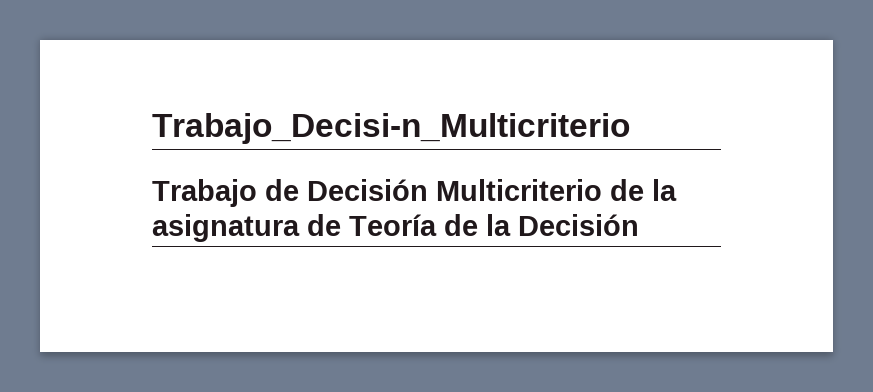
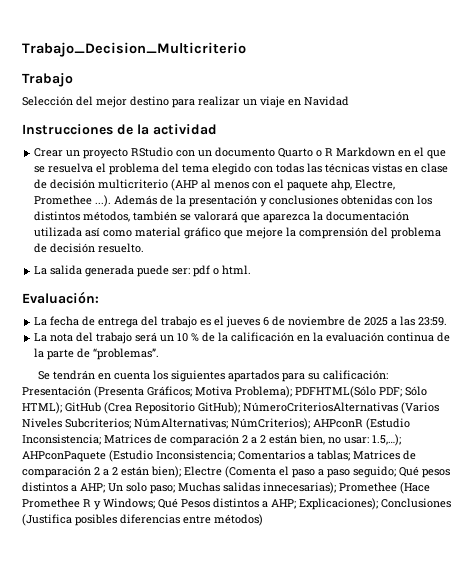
- Trabajo_Decisi-n_Multicriterio
+ Trabajo_Decision_Multicriterio
- Trabajo de Decisión Multicriterio de la asignatura de Teoría de la Decisión
+ Trabajo
+ Selección del mejor destino para realizar un viaje en Navidad
+ Instrucciones de la actividad
+ Crear un proyecto RStudio con un documento Quarto o R Markdown en el que se resuelva el problema del tema elegido con todas las técnicas vistas en clase de decisión multicriterio (AHP al menos con el paquete ahp, Electre, Promethee ...). Además de la presentación y conclusiones obtenidas con los distintos métodos, también se valorará que aparezca la documentación utilizada así como material gráfico que mejore la comprensión del problema de decisión resuelto.
+ La salida generada puede ser: pdf o html.
+ Evaluación:
+ La fecha de entrega del trabajo es el jueves 6 de noviembre de 2025 a las 23:59.
+ La nota del trabajo será un 10 % de la calificación en la evaluación continua de la parte de “problemas”.
+ Se tendrán en cuenta los siguientes apartados para su calificación: Presentación (Presenta Gráficos; Motiva Problema); PDFHTML(Sólo PDF; Sólo HTML); GitHub (Crea Repositorio GitHub); NúmeroCriteriosAlternativas (Varios Niveles Subcriterios; NúmAlternativas; NúmCriterios); AHPconR (Estudio Inconsistencia; Matrices de comparación 2 a 2 están bien, no usar: 1.5,…); AHPconPaquete (Estudio Inconsistencia; Comentarios a tablas; Matrices de comparación 2 a 2 están bien); Electre (Comenta el paso a paso seguido; Qué pesos distintos a AHP; Un solo paso; Muchas salidas innecesarias); Promethee (Hace Promethee R y Windows; Qué Pesos distintos a AHP; Explicaciones); Conclusiones (Justifica posibles diferencias entre métodos)

